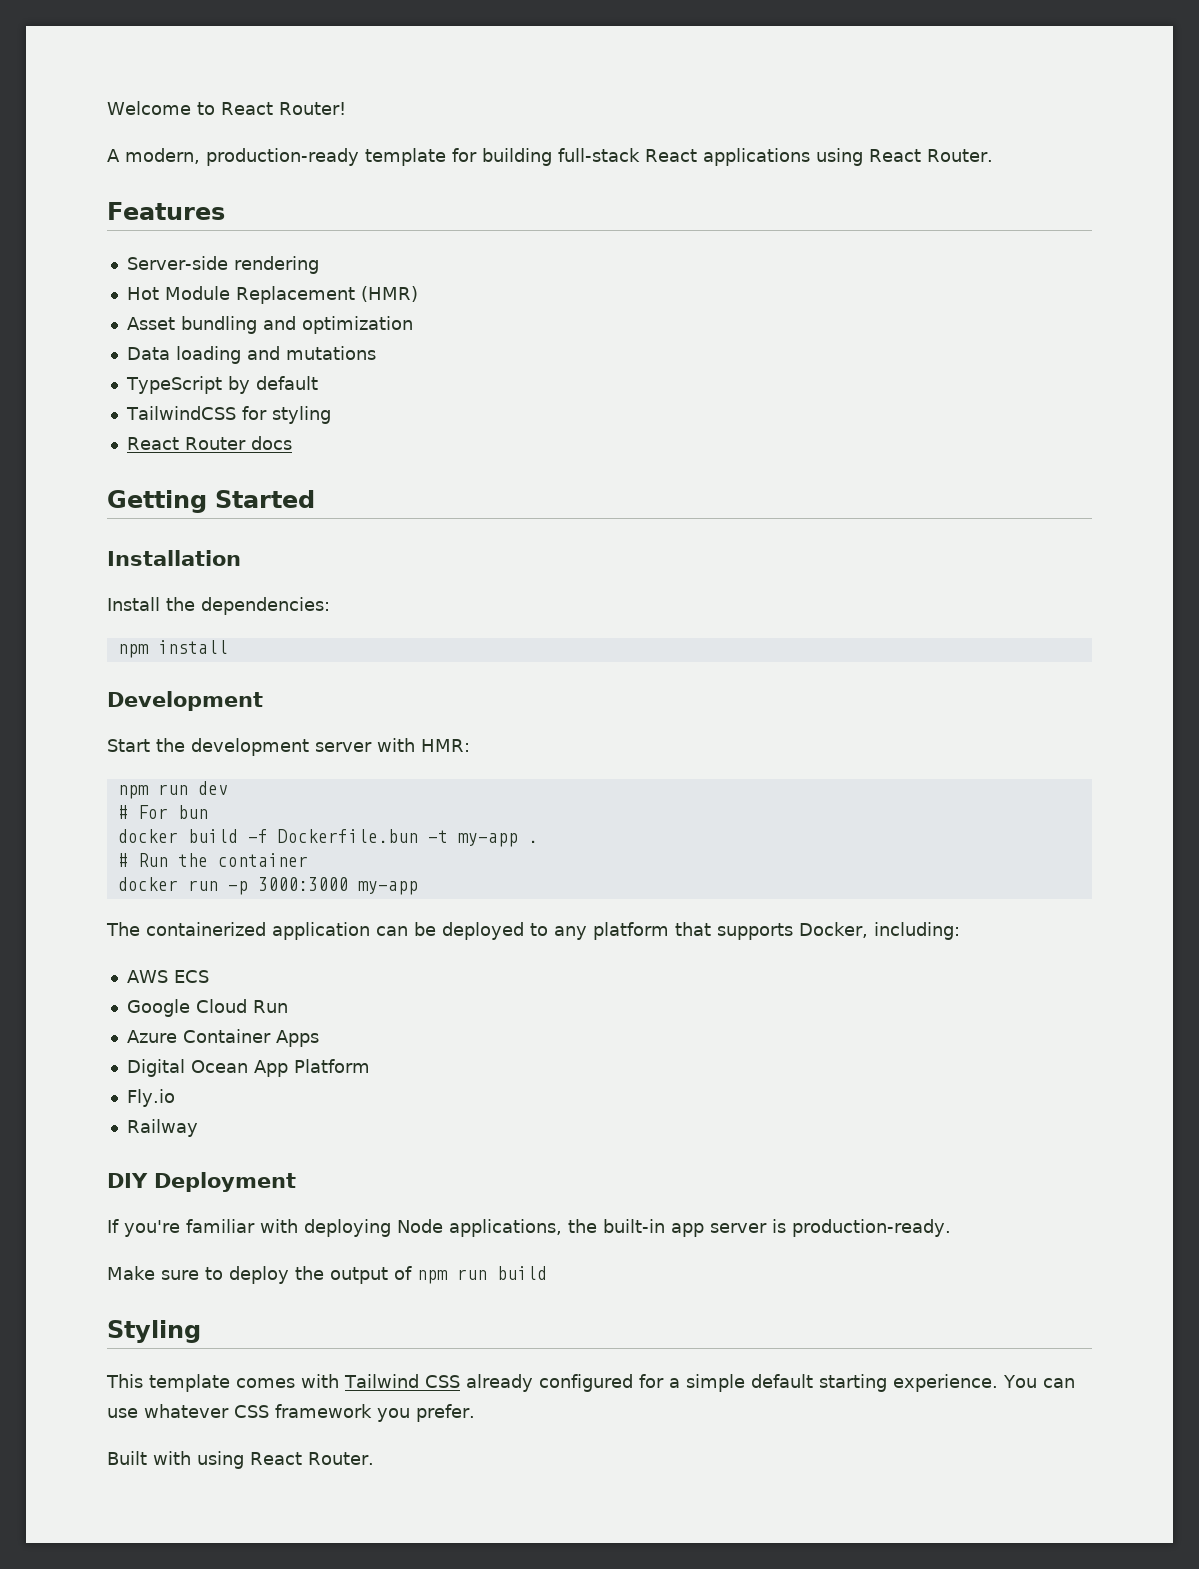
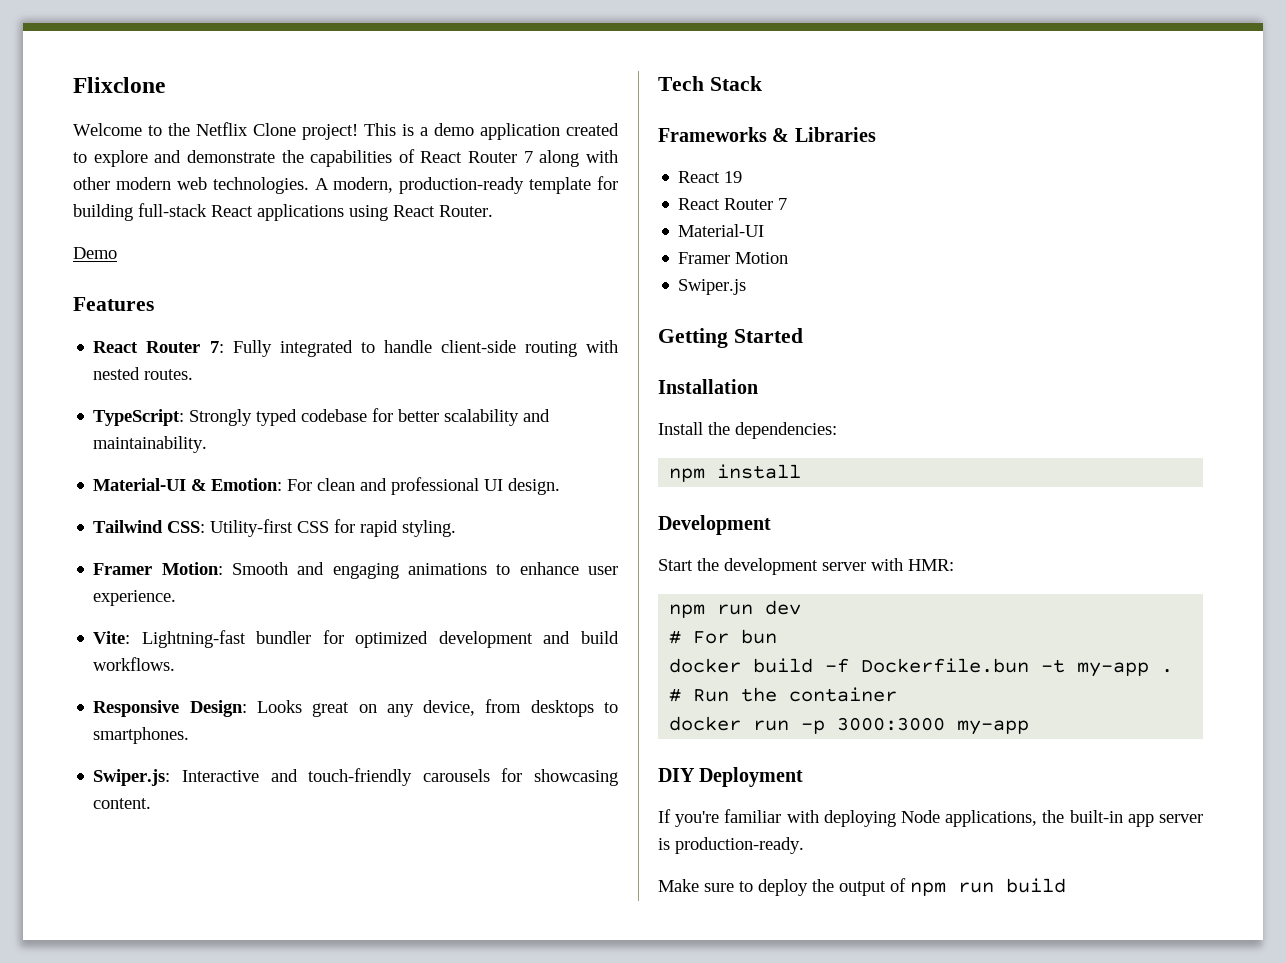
+ Flixclone
- Welcome to React Router!
- A modern, production-ready template for building full-stack React applications using React Router.
+ Welcome to the Netflix Clone project! This is a demo application created to explore and demonstrate the capabilities of React Router 7 along with other modern web technologies. A modern, production-ready template for building full-stack React applications using React Router.
+ Demo
- Server-side rendering
- Hot Module Replacement (HMR)
- Asset bundling and optimization
- Data loading and mutations
- TypeScript by default
- TailwindCSS for styling
- React Router docs
+ React Router 7: Fully integrated to handle client-side routing with nested routes.
+ TypeScript: Strongly typed codebase for better scalability and maintainability.
+ Material-UI & Emotion: For clean and professional UI design.
+ Tailwind CSS: Utility-first CSS for rapid styling.
+ Framer Motion: Smooth and engaging animations to enhance user experience.
+ Vite: Lightning-fast bundler for optimized development and build workflows.
+ Responsive Design: Looks great on any device, from desktops to smartphones.
+ Swiper.js: Interactive and touch-friendly carousels for showcasing content.
+ Tech Stack
+ Frameworks & Libraries
+ React 19
+ React Router 7
+ Material-UI
+ Framer Motion
+ Swiper.js
- The containerized application can be deployed to any platform that supports Docker, including:
- AWS ECS
- Google Cloud Run
- Azure Container Apps
- Digital Ocean App Platform
- Fly.io
- Railway
- Styling
- This template comes with Tailwind CSS already configured for a simple default starting experience. You can use whatever CSS framework you prefer.
- Built with using React Router.

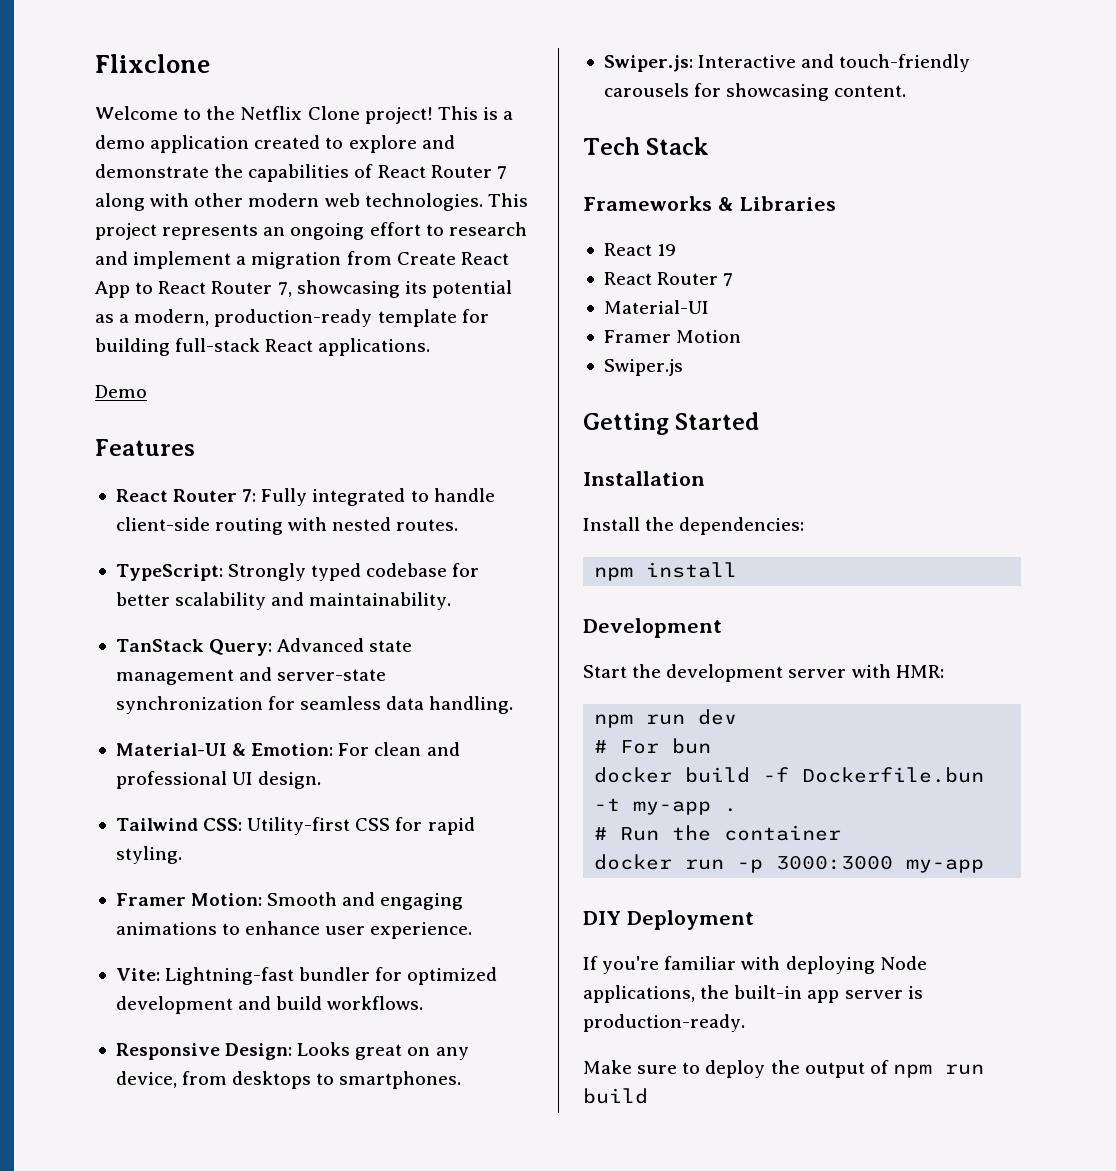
- A modern, production-ready template for building full-stack React applications using React Router.
+ This project represents an ongoing effort to research and implement a migration from Create React App to React Router 7, showcasing its potential as a modern, production-ready template for building full-stack React applications.
+ TanStack Query: Advanced state management and server-state synchronization for seamless data handling.

